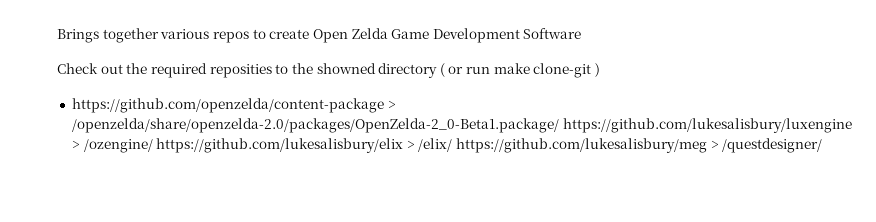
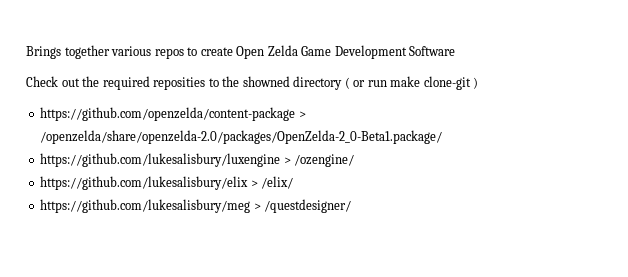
- https://github.com/openzelda/content-package > /openzelda/share/openzelda-2.0/packages/OpenZelda-2_0-Beta1.package/ https://github.com/lukesalisbury/luxengine > /ozengine/ https://github.com/lukesalisbury/elix > /elix/ https://github.com/lukesalisbury/meg > /questdesigner/
+ https://github.com/openzelda/content-package > /openzelda/share/openzelda-2.0/packages/OpenZelda-2_0-Beta1.package/
+ https://github.com/lukesalisbury/luxengine > /ozengine/
+ https://github.com/lukesalisbury/elix > /elix/
+ https://github.com/lukesalisbury/meg > /questdesigner/

